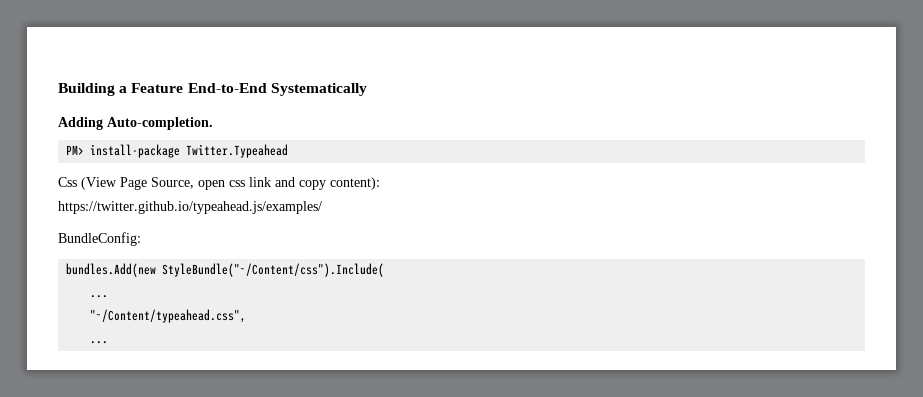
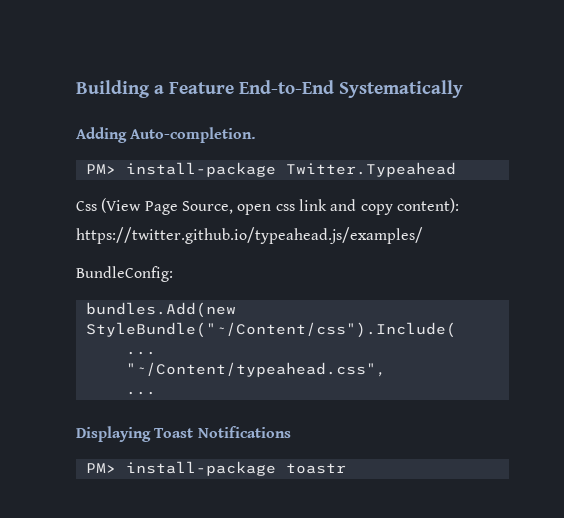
+ Displaying Toast Notifications
+ PM> install-package toastr

